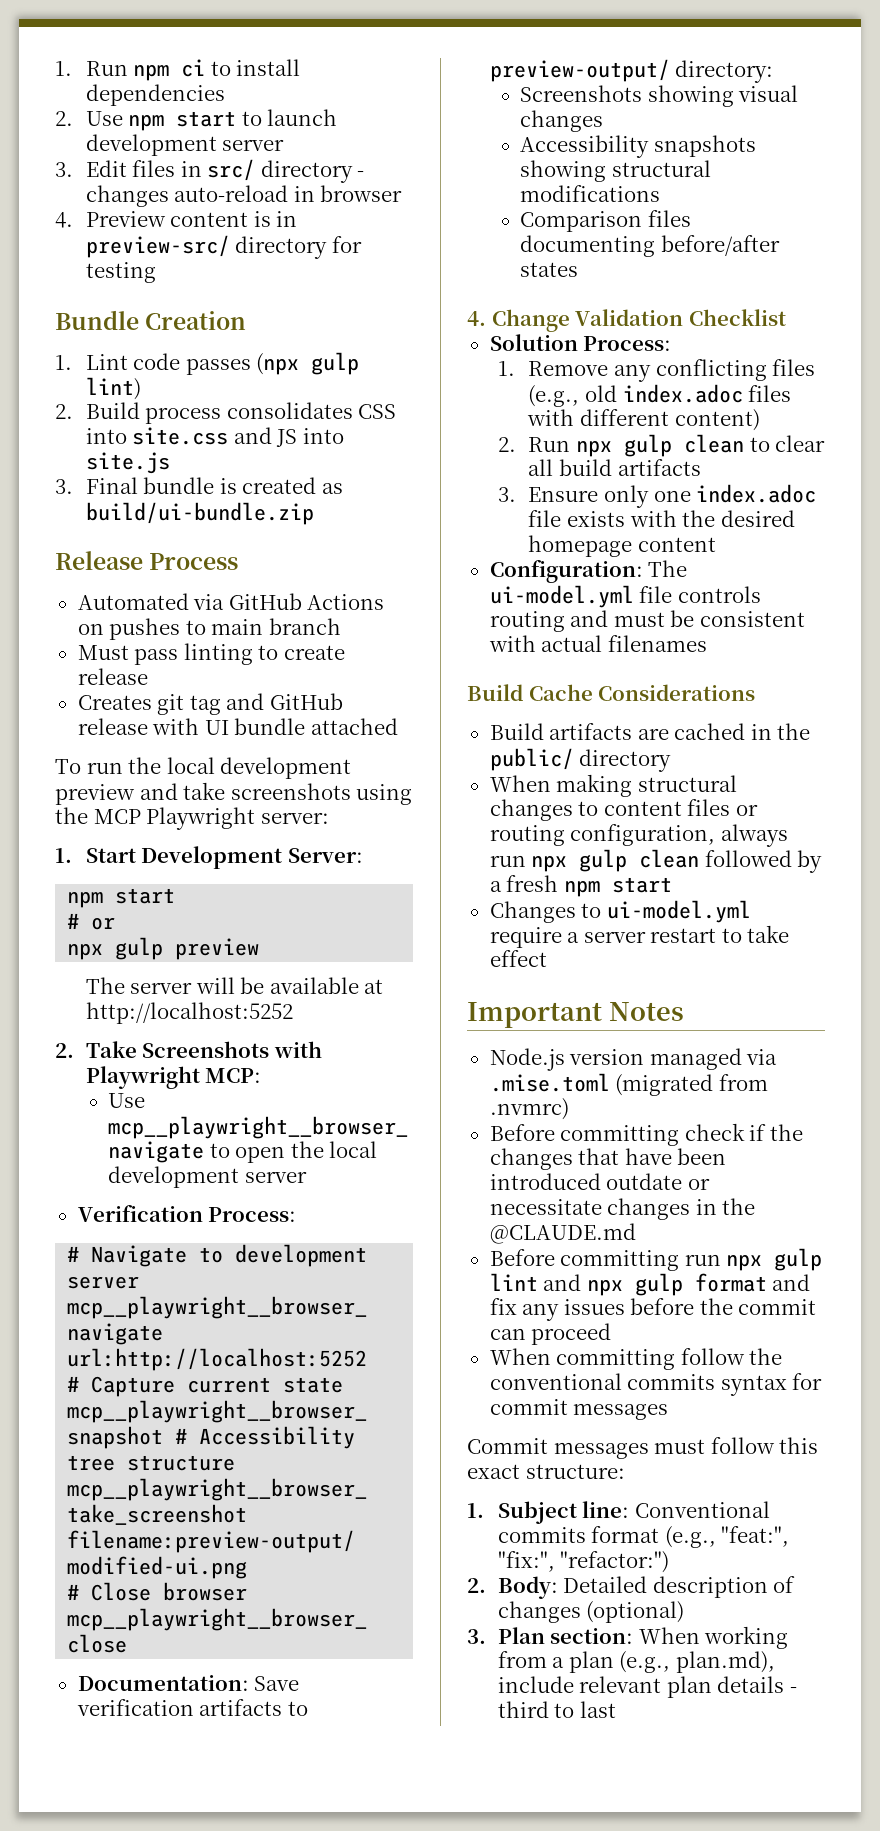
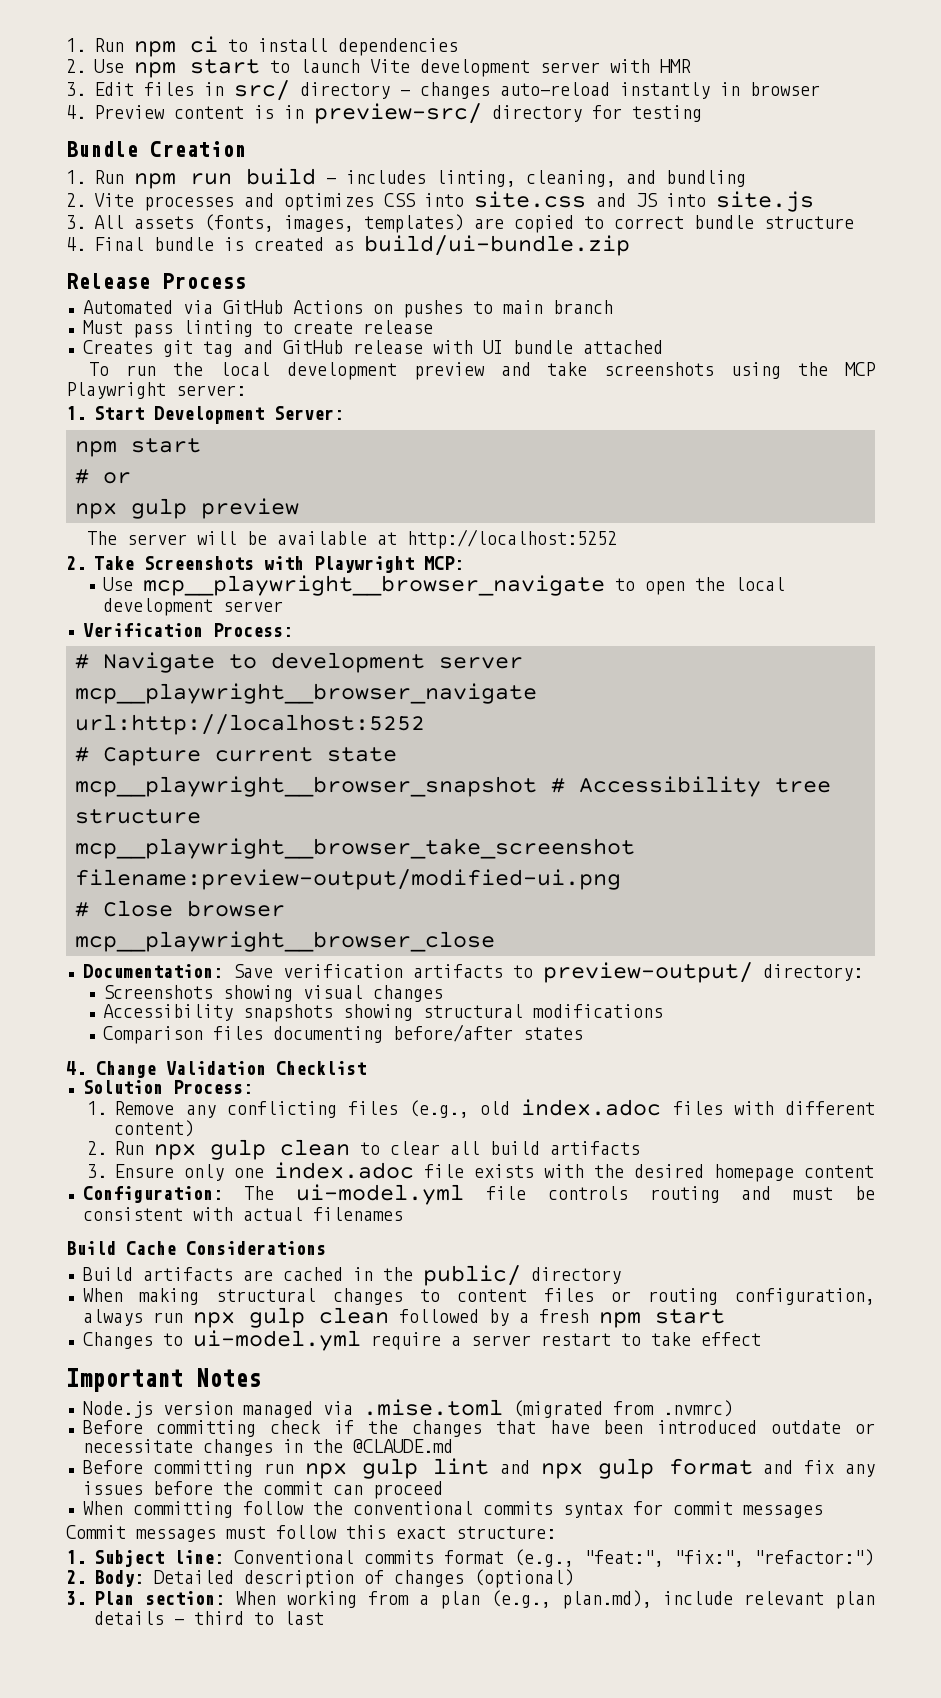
- 2. Use npm start to launch development server
+ 2. Use npm start to launch Vite development server with HMR
- 3. Edit files in src/ directory - changes auto-reload in browser
+ 3. Edit files in src/ directory - changes auto-reload instantly in browser
- 1. Lint code passes (npx gulp lint)
- 2. Build process consolidates CSS into site.css and JS into site.js
+ 1. Run npm run build - includes linting, cleaning, and bundling
+ 2. Vite processes and optimizes CSS into site.css and JS into site.js
- 3. Final bundle is created as build/ui-bundle.zip
+ 3. All assets (fonts, images, templates) are copied to correct bundle structure
+ 4. Final bundle is created as build/ui-bundle.zip

